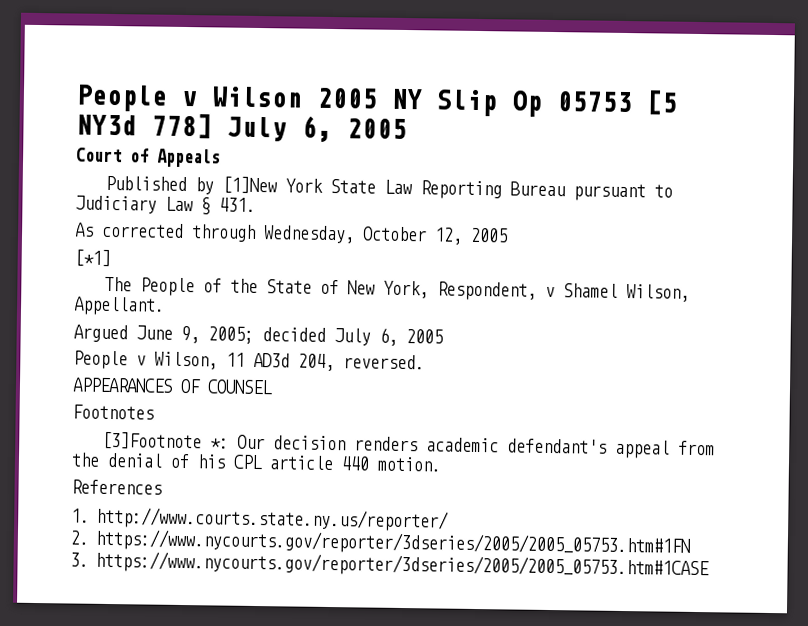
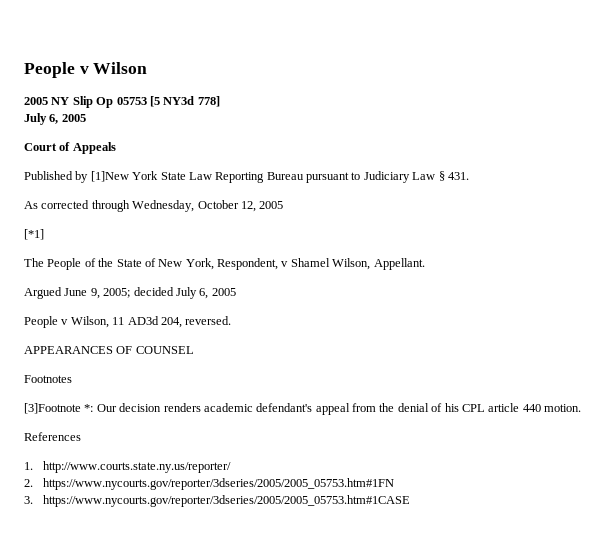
- People v Wilson 2005 NY Slip Op 05753 [5 NY3d 778] July 6, 2005
+ People v Wilson
+ 2005 NY Slip Op 05753 [5 NY3d 778]
+ July 6, 2005

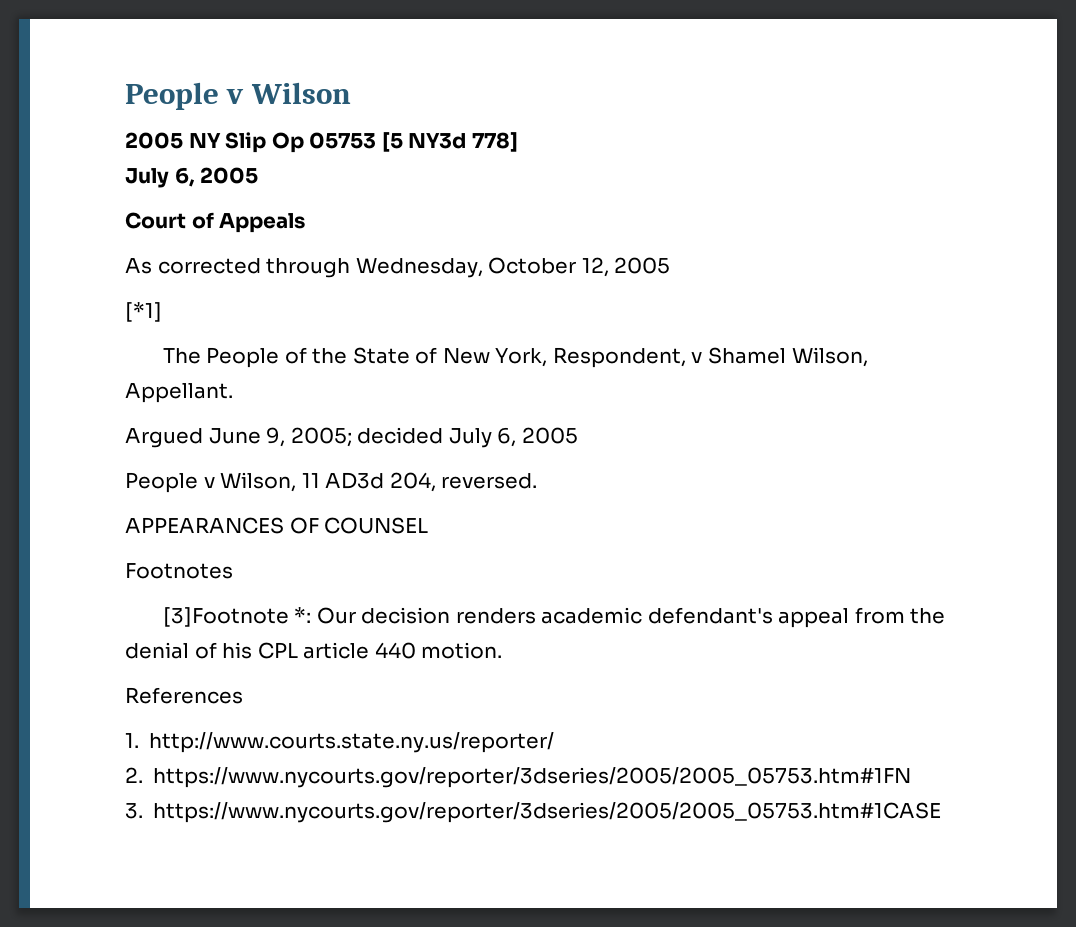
- Published by [1]New York State Law Reporting Bureau pursuant to Judiciary Law § 431.

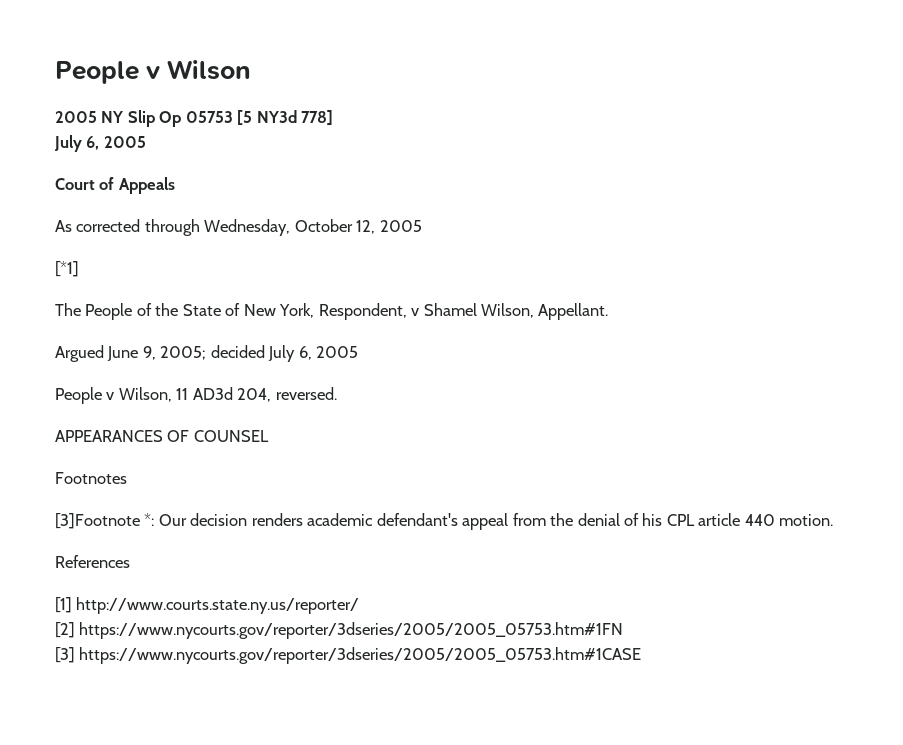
- 1. http://www.courts.state.ny.us/reporter/
+ [1] http://www.courts.state.ny.us/reporter/
- 2. https://www.nycourts.gov/reporter/3dseries/2005/2005_05753.htm#1FN
+ [2] https://www.nycourts.gov/reporter/3dseries/2005/2005_05753.htm#1FN
- 3. https://www.nycourts.gov/reporter/3dseries/2005/2005_05753.htm#1CASE
+ [3] https://www.nycourts.gov/reporter/3dseries/2005/2005_05753.htm#1CASE

